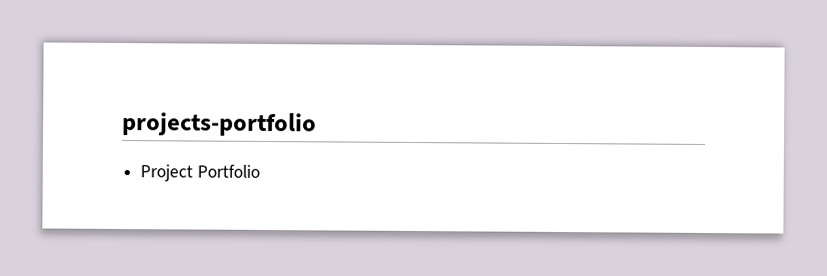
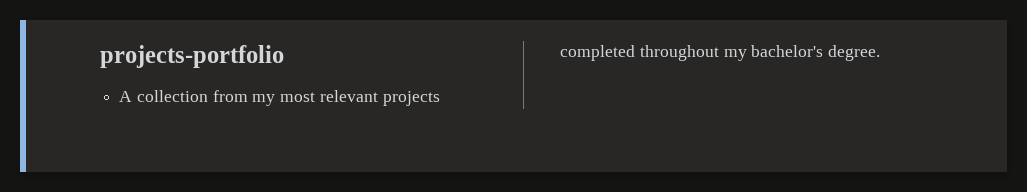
- Project Portfolio
+ A collection from my most relevant projects completed throughout my bachelor's degree.

